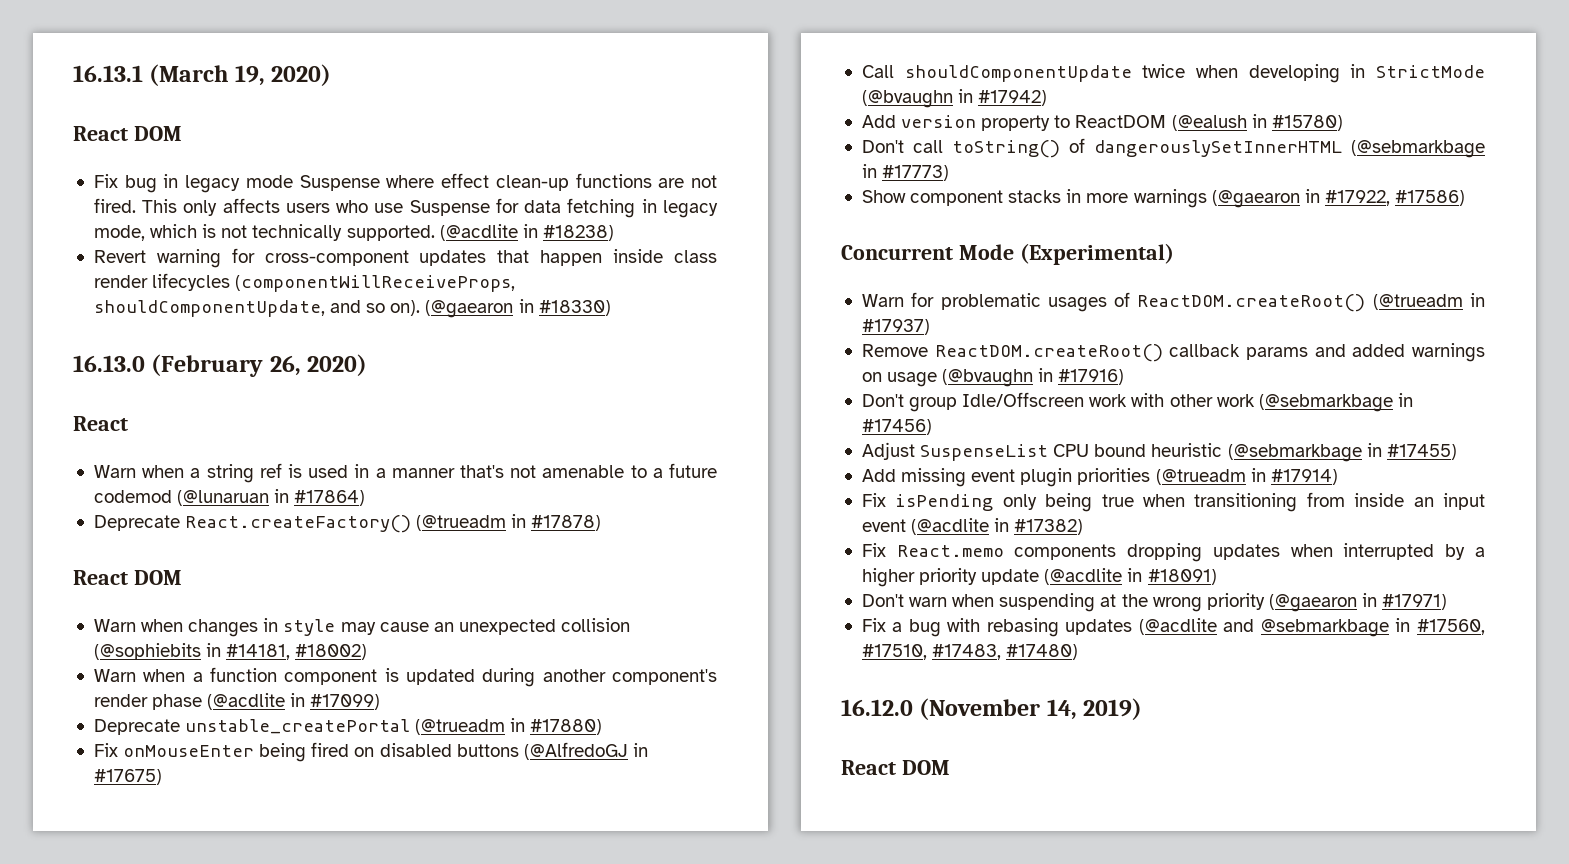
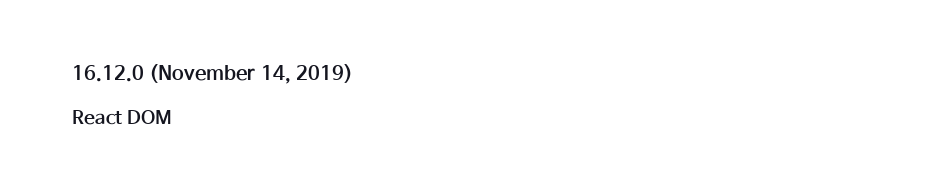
- 16.13.1 (March 19, 2020)
- React DOM
- Fix bug in legacy mode Suspense where effect clean-up functions are not fired. This only affects users who use Suspense for data fetching in legacy mode, which is not technically supported. (@acdlite in #18238)
- Revert warning for cross-component updates that happen inside class render lifecycles (componentWillReceiveProps, shouldComponentUpdate, and so on). (@gaearon in #18330)
- 16.13.0 (February 26, 2020)
- React
- Warn when a string ref is used in a manner that's not amenable to a future codemod (@lunaruan in #17864)
- Deprecate React.createFactory() (@trueadm in #17878)
- React DOM
- Warn when changes in style may cause an unexpected collision (@sophiebits in #14181, #18002)
- Warn when a function component is updated during another component's render phase (@acdlite in #17099)
- Deprecate unstable_createPortal (@trueadm in #17880)
- Fix onMouseEnter being fired on disabled buttons (@AlfredoGJ in #17675)
- Call shouldComponentUpdate twice when developing in StrictMode (@bvaughn in #17942)
- Add version property to ReactDOM (@ealush in #15780)
- Don't call toString() of dangerouslySetInnerHTML (@sebmarkbage in #17773)
- Show component stacks in more warnings (@gaearon in #17922, #17586)
- Concurrent Mode (Experimental)
- Warn for problematic usages of ReactDOM.createRoot() (@trueadm in #17937)
- Remove ReactDOM.createRoot() callback params and added warnings on usage (@bvaughn in #17916)
- Don't group Idle/Offscreen work with other work (@sebmarkbage in #17456)
- Adjust SuspenseList CPU bound heuristic (@sebmarkbage in #17455)
- Add missing event plugin priorities (@trueadm in #17914)
- Fix isPending only being true when transitioning from inside an input event (@acdlite in #17382)
- Fix React.memo components dropping updates when interrupted by a higher priority update (@acdlite in #18091)
- Don't warn when suspending at the wrong priority (@gaearon in #17971)
- Fix a bug with rebasing updates (@acdlite and @sebmarkbage in #17560, #17510, #17483, #17480)

